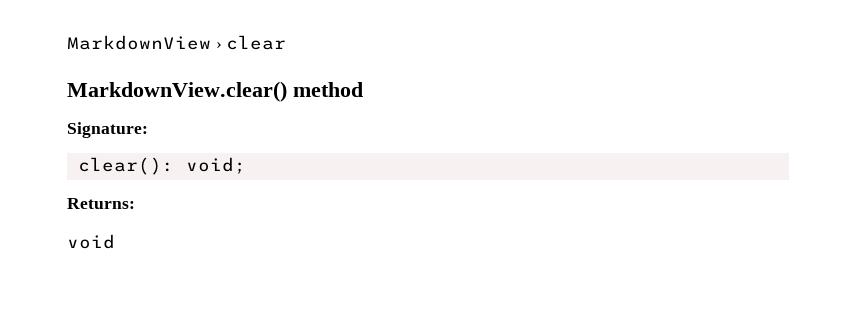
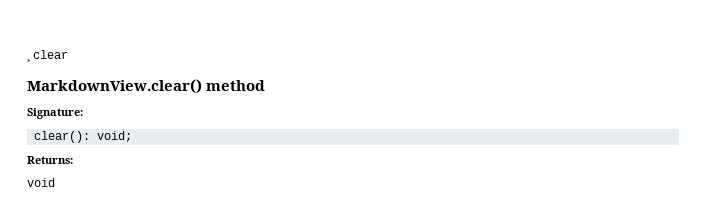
- MarkdownView › clear
+ ˲ clear

